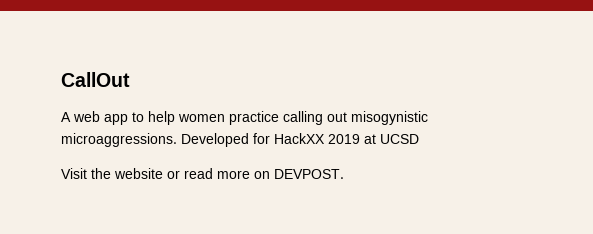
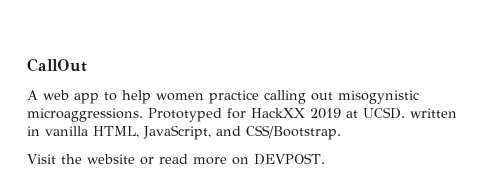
- Developed for HackXX 2019 at UCSD
+ Prototyped for HackXX 2019 at UCSD. written in vanilla HTML, JavaScript, and CSS/Bootstrap.

